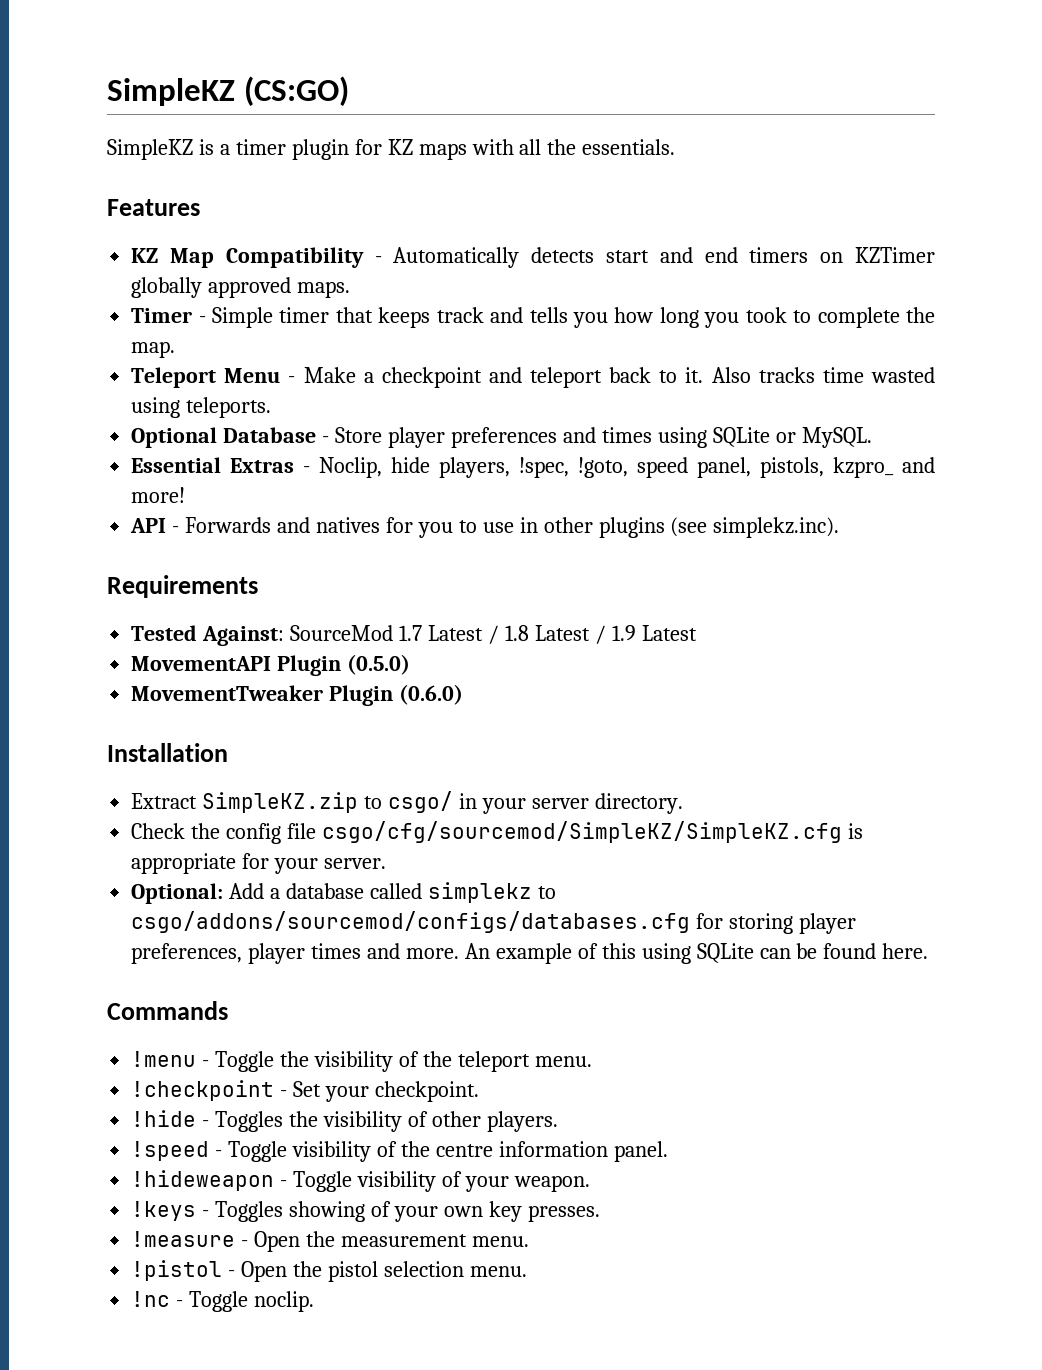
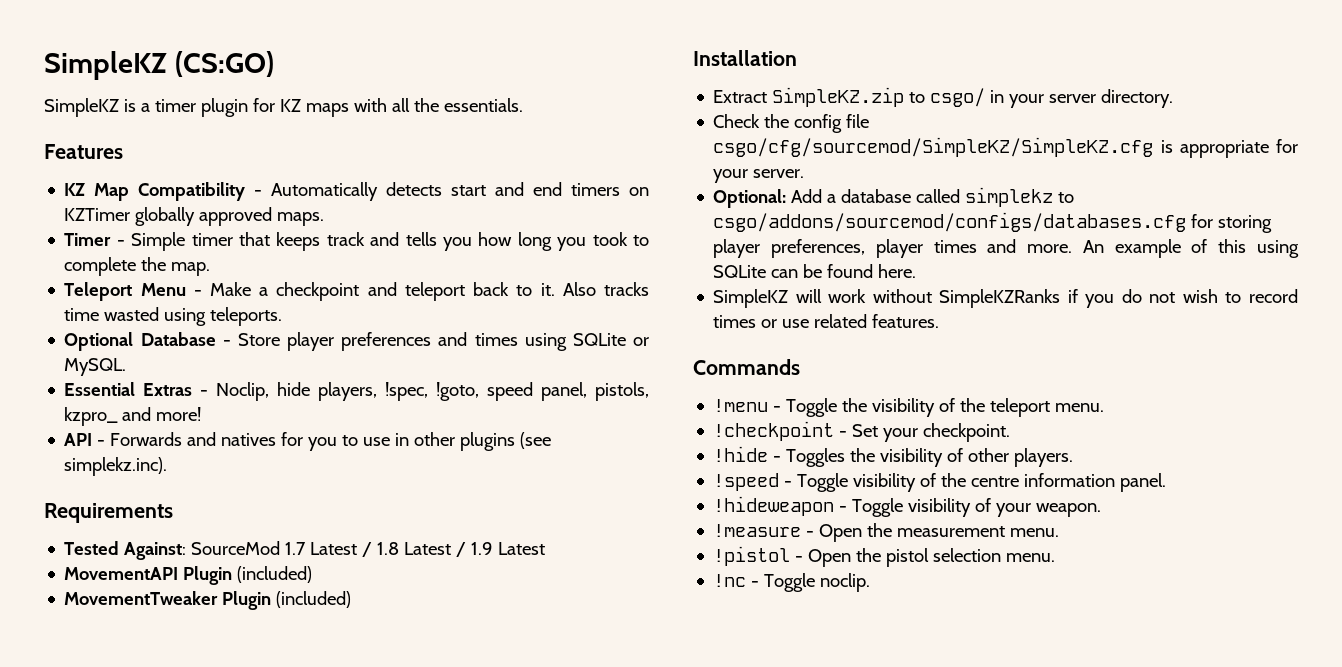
- MovementAPI Plugin (0.5.0)
+ MovementAPI Plugin (included)
- MovementTweaker Plugin (0.6.0)
+ MovementTweaker Plugin (included)
+ SimpleKZ will work without SimpleKZRanks if you do not wish to record times or use related features.
- !keys - Toggles showing of your own key presses.

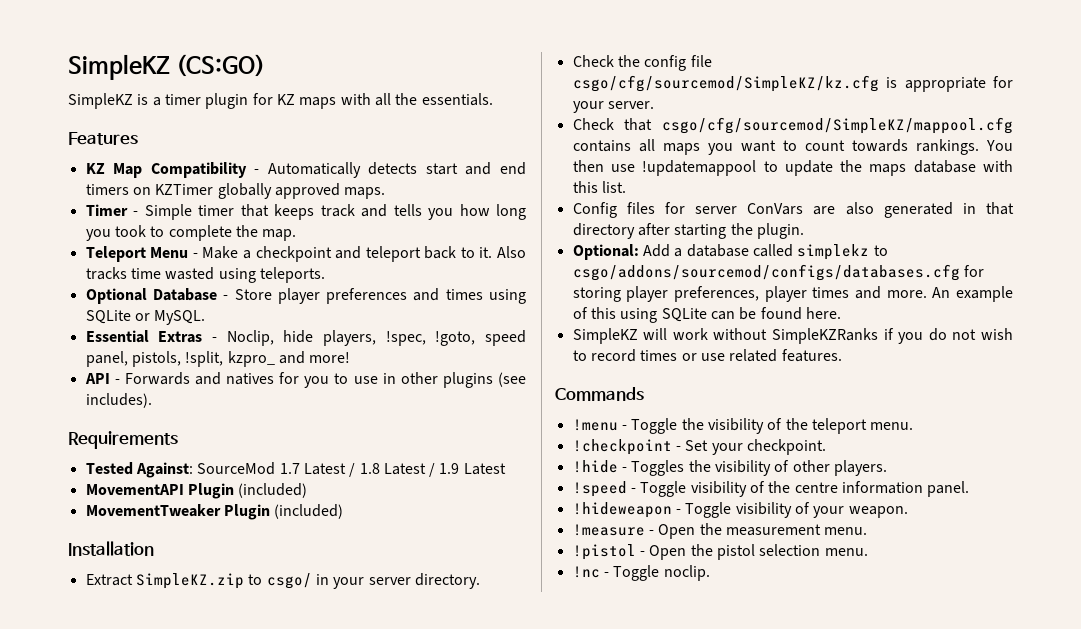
- Essential Extras - Noclip, hide players, !spec, !goto, speed panel, pistols, kzpro_ and more!
+ Essential Extras - Noclip, hide players, !spec, !goto, speed panel, pistols, !split, kzpro_ and more!
- API - Forwards and natives for you to use in other plugins (see simplekz.inc).
+ API - Forwards and natives for you to use in other plugins (see includes).
- Check the config file csgo/cfg/sourcemod/SimpleKZ/SimpleKZ.cfg is appropriate for your server.
+ Check the config file csgo/cfg/sourcemod/SimpleKZ/kz.cfg is appropriate for your server.
+ Check that csgo/cfg/sourcemod/SimpleKZ/mappool.cfg contains all maps you want to count towards rankings. You then use !updatemappool to update the maps database with this list.
+ Config files for server ConVars are also generated in that directory after starting the plugin.

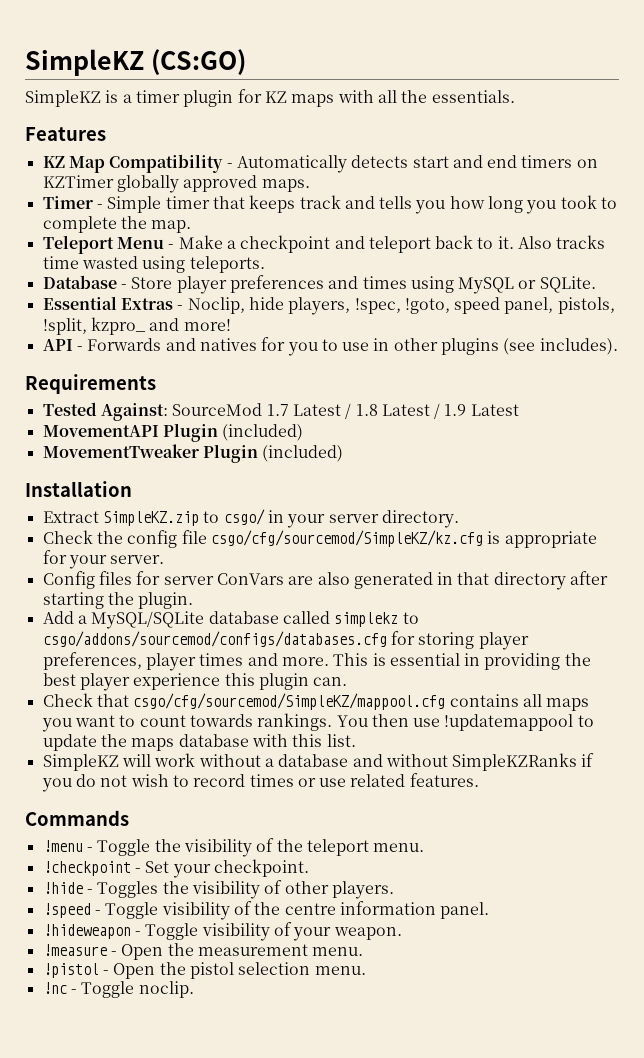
- Optional Database - Store player preferences and times using SQLite or MySQL.
+ Database - Store player preferences and times using MySQL or SQLite.
+ Config files for server ConVars are also generated in that directory after starting the plugin.
+ Add a MySQL/SQLite database called simplekz to csgo/addons/sourcemod/configs/databases.cfg for storing player preferences, player times and more. This is essential in providing the best player experience this plugin can.
- Config files for server ConVars are also generated in that directory after starting the plugin.
- Optional: Add a database called simplekz to csgo/addons/sourcemod/configs/databases.cfg for storing player preferences, player times and more. An example of this using SQLite can be found here.
- SimpleKZ will work without SimpleKZRanks if you do not wish to record times or use related features.
+ SimpleKZ will work without a database and without SimpleKZRanks if you do not wish to record times or use related features.

